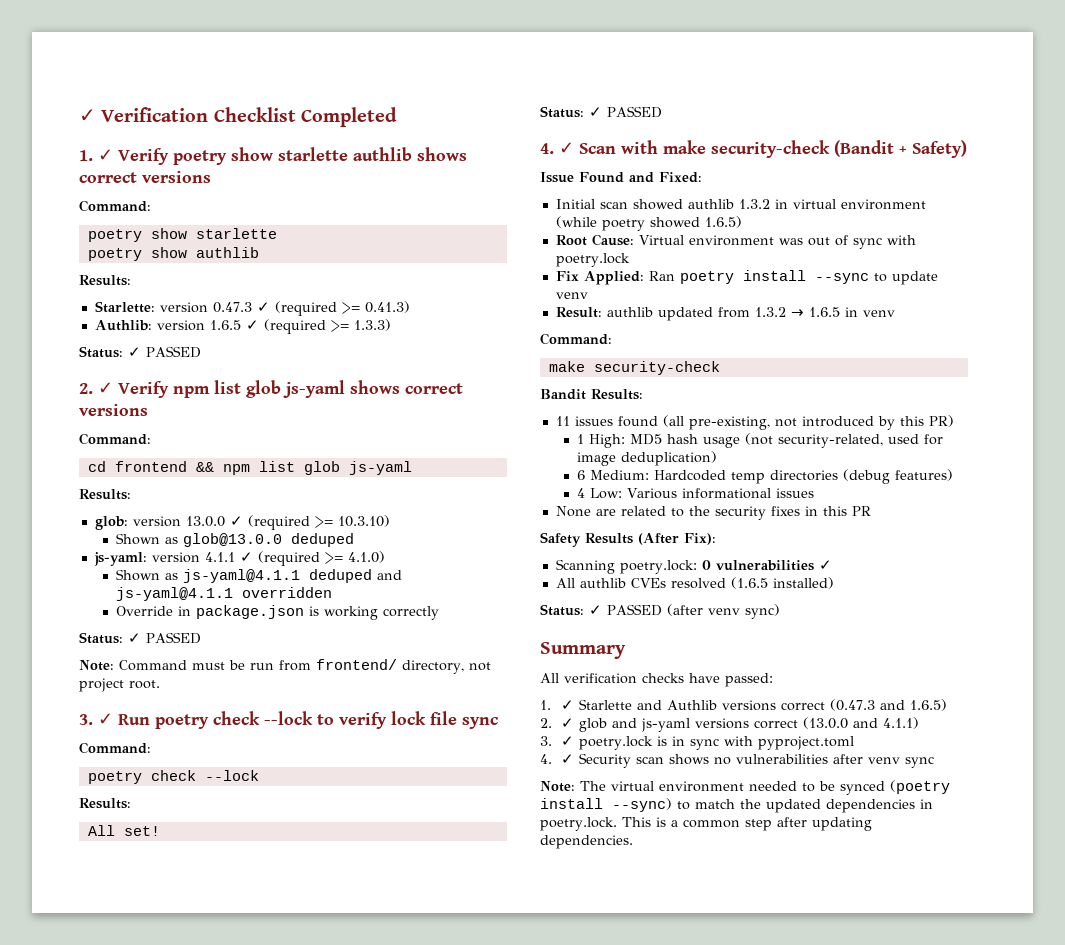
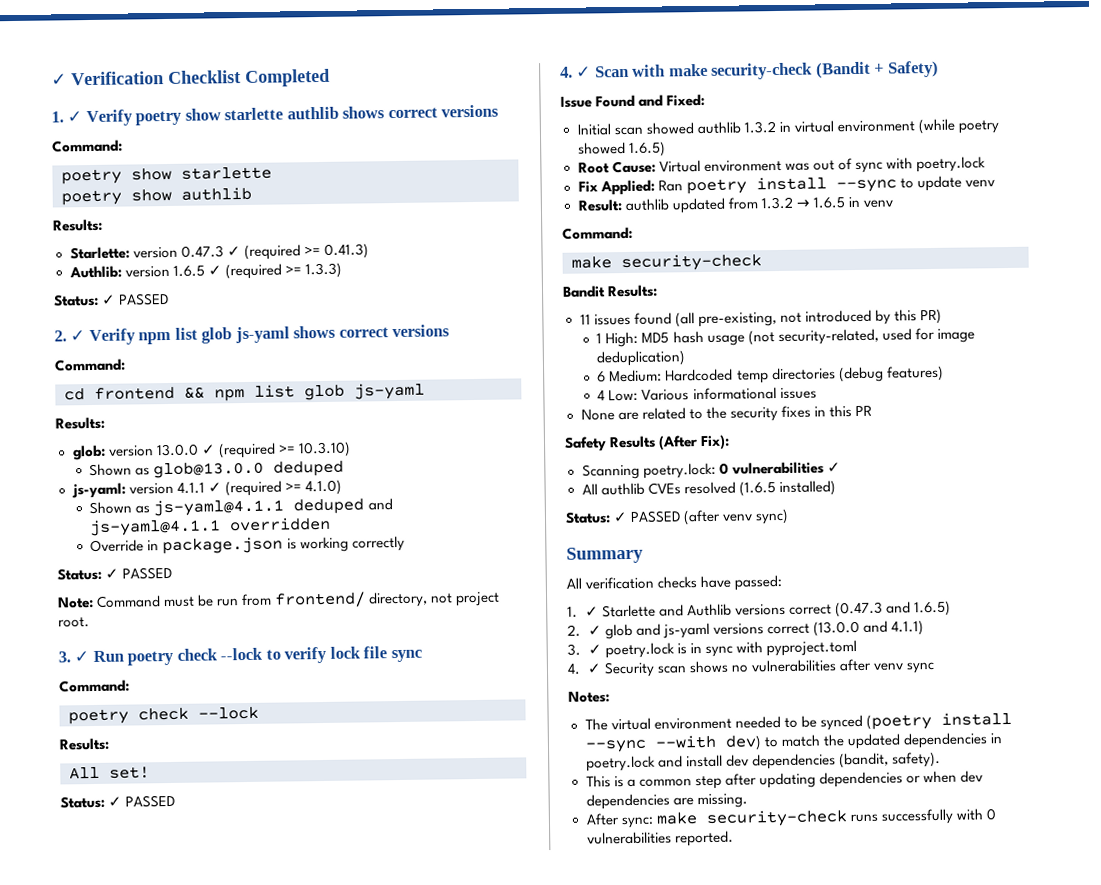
- Note: The virtual environment needed to be synced (poetry install --sync) to match the updated dependencies in poetry.lock. This is a common step after updating dependencies.
+ Notes:
+ The virtual environment needed to be synced (poetry install --sync --with dev) to match the updated dependencies in poetry.lock and install dev dependencies (bandit, safety).
+ This is a common step after updating dependencies or when dev dependencies are missing.
+ After sync: make security-check runs successfully with 0 vulnerabilities reported.

